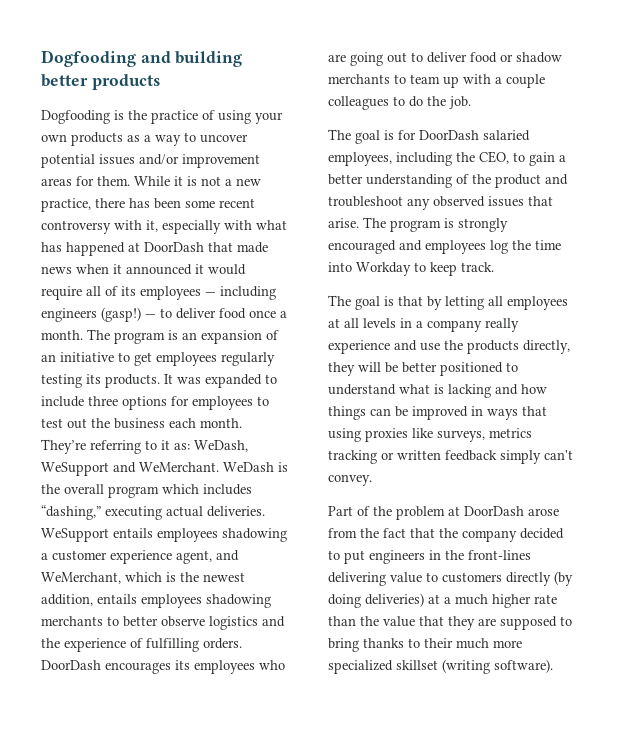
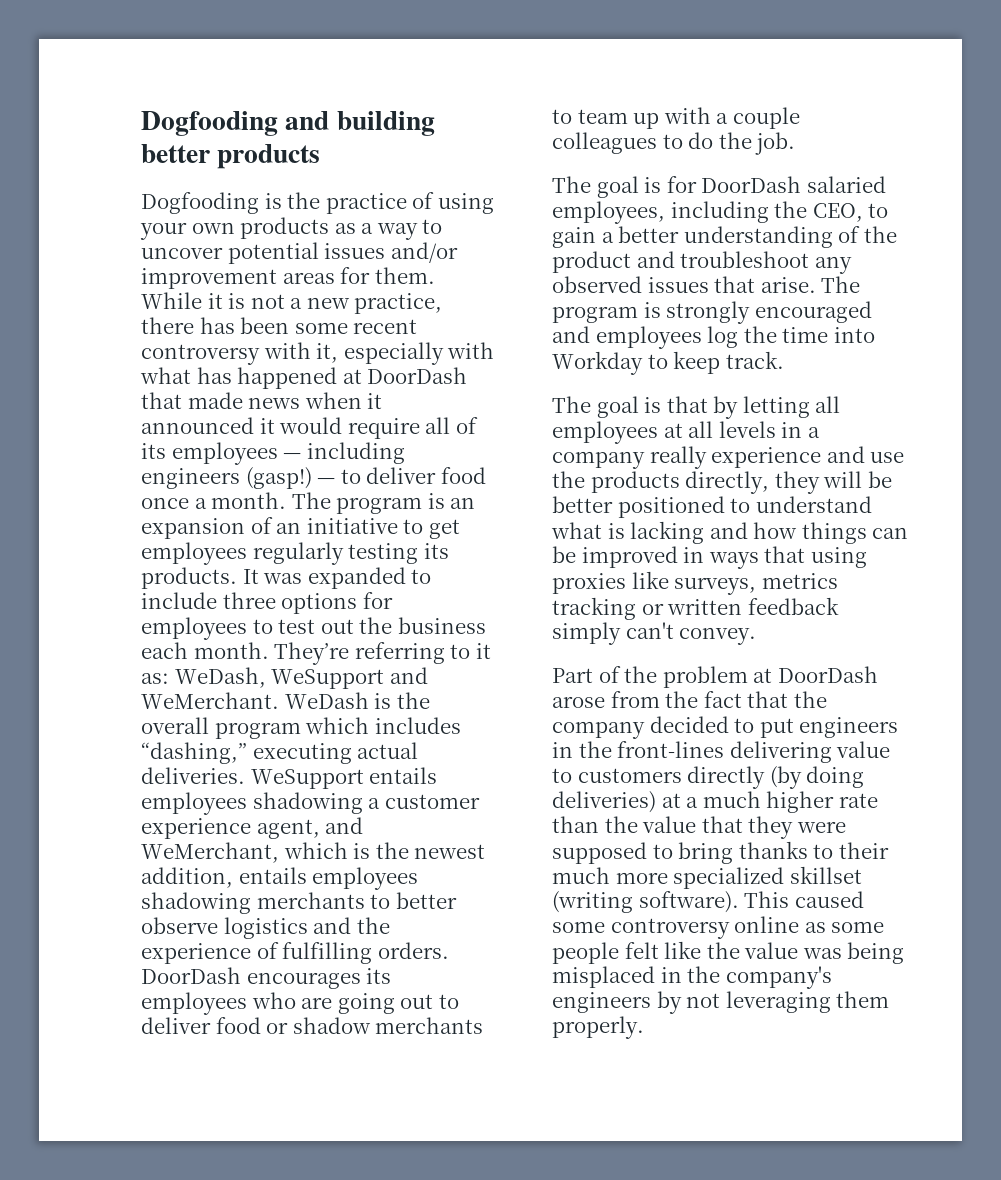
- Part of the problem at DoorDash arose from the fact that the company decided to put engineers in the front-lines delivering value to customers directly (by doing deliveries) at a much higher rate than the value that they are supposed to bring thanks to their much more specialized skillset (writing software).
+ Part of the problem at DoorDash arose from the fact that the company decided to put engineers in the front-lines delivering value to customers directly (by doing deliveries) at a much higher rate than the value that they were supposed to bring thanks to their much more specialized skillset (writing software).
+ This caused some controversy online as some people felt like the value was being misplaced in the company's engineers by not leveraging them properly.

